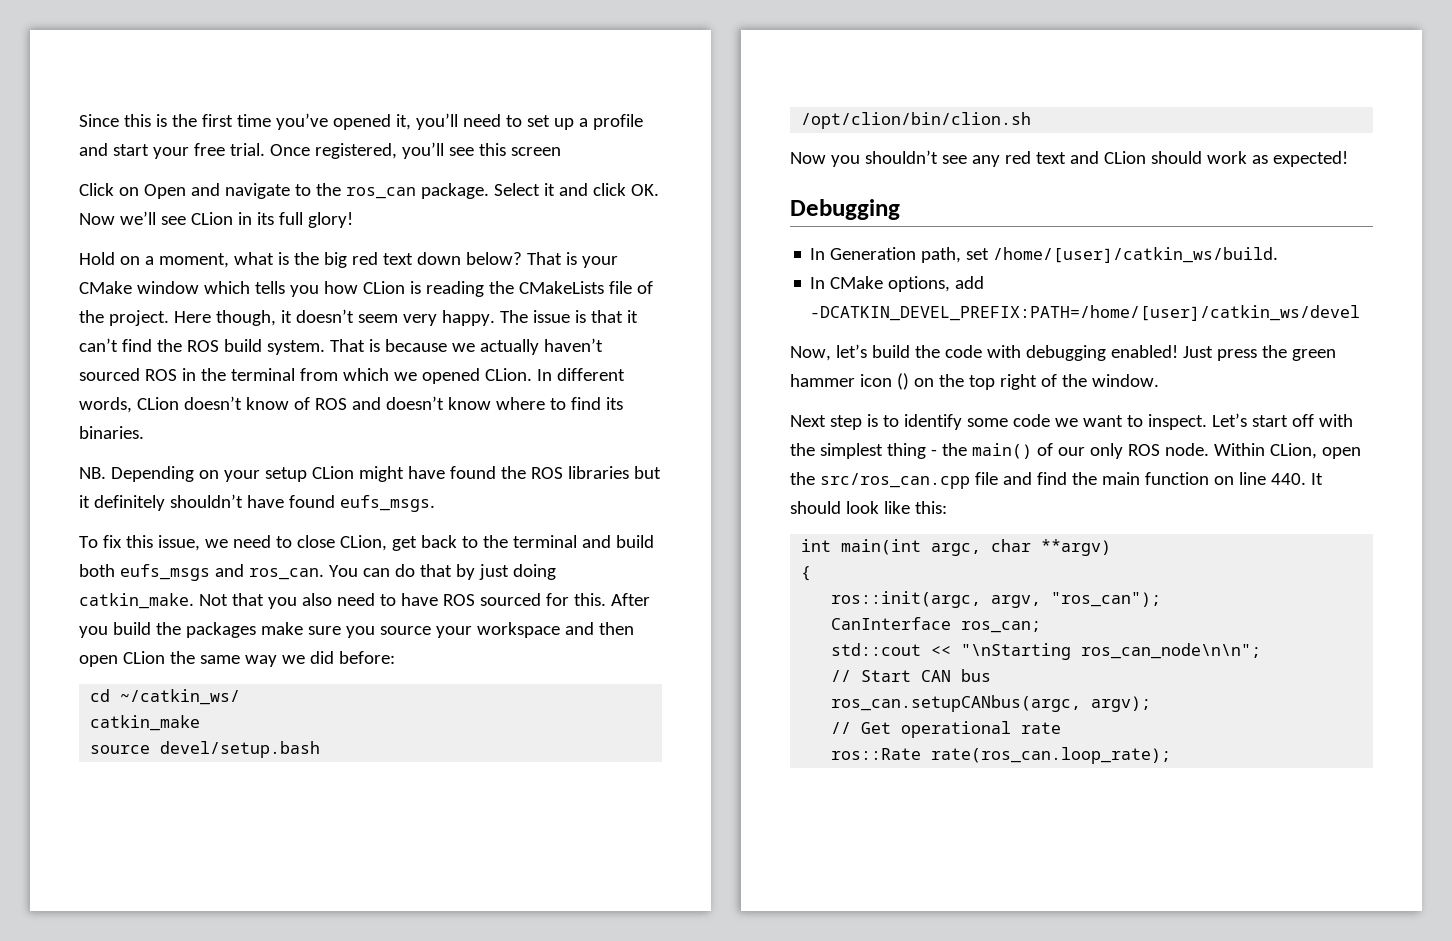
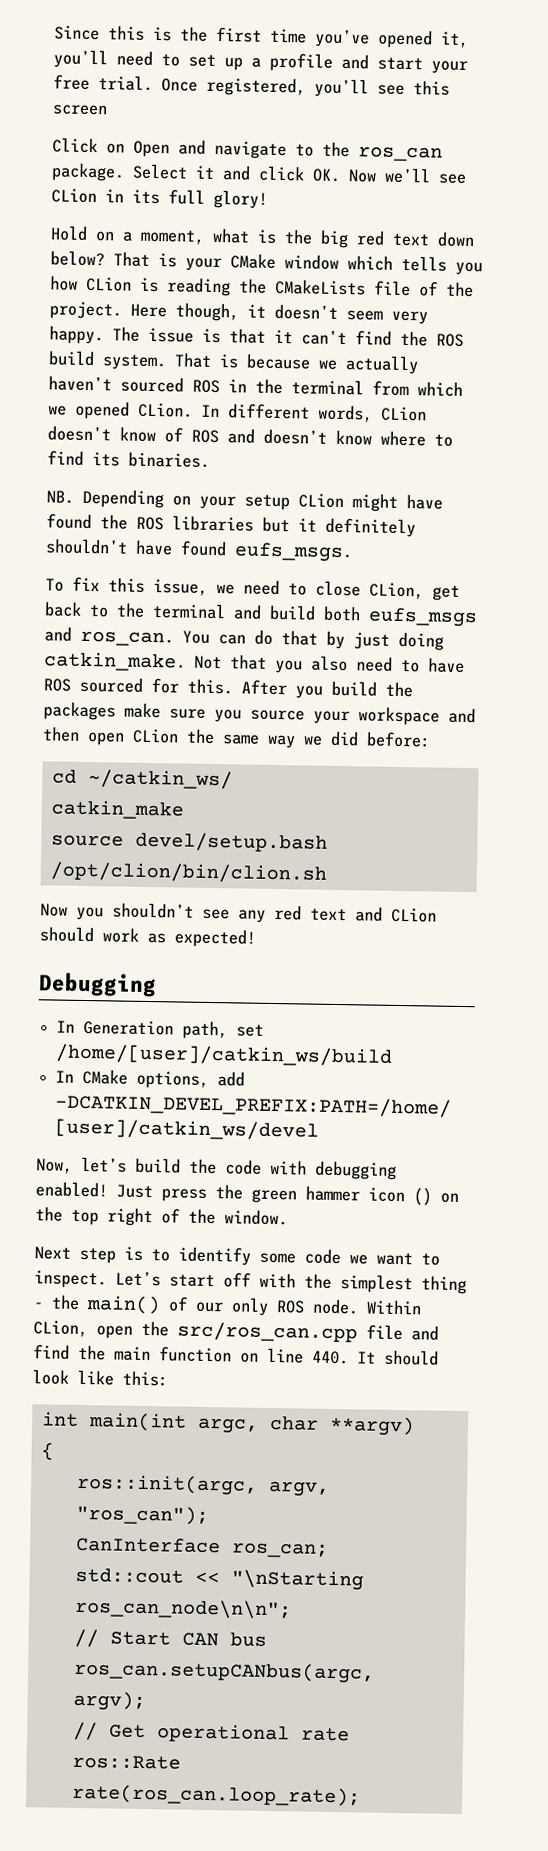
- In Generation path, set /home/[user]/catkin_ws/build.
+ In Generation path, set /home/[user]/catkin_ws/build

